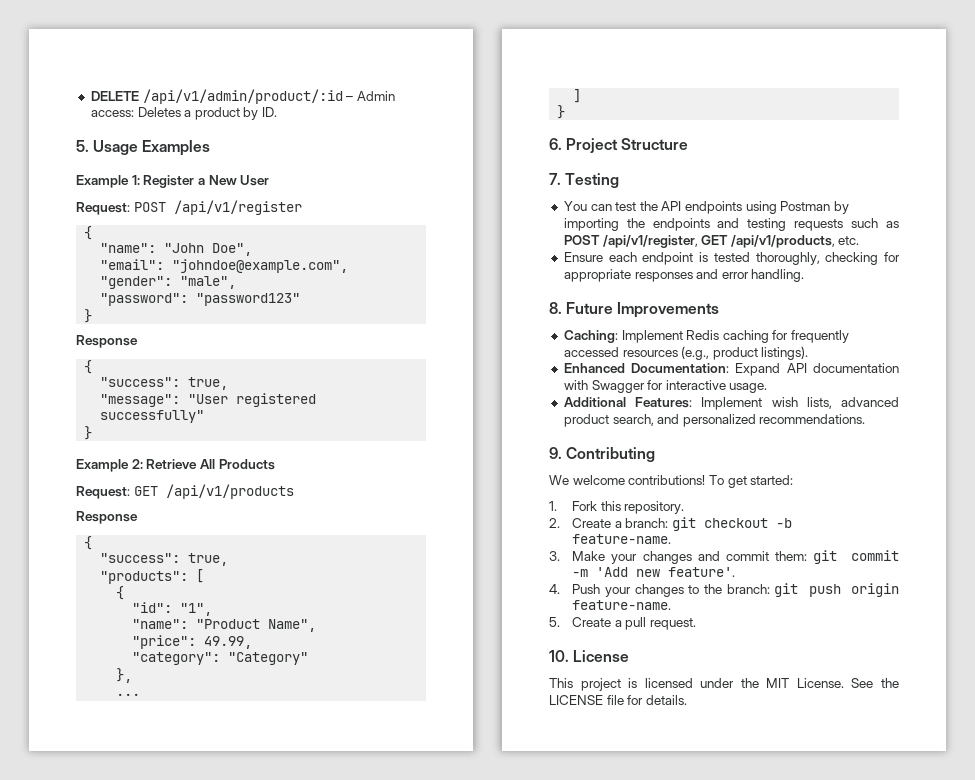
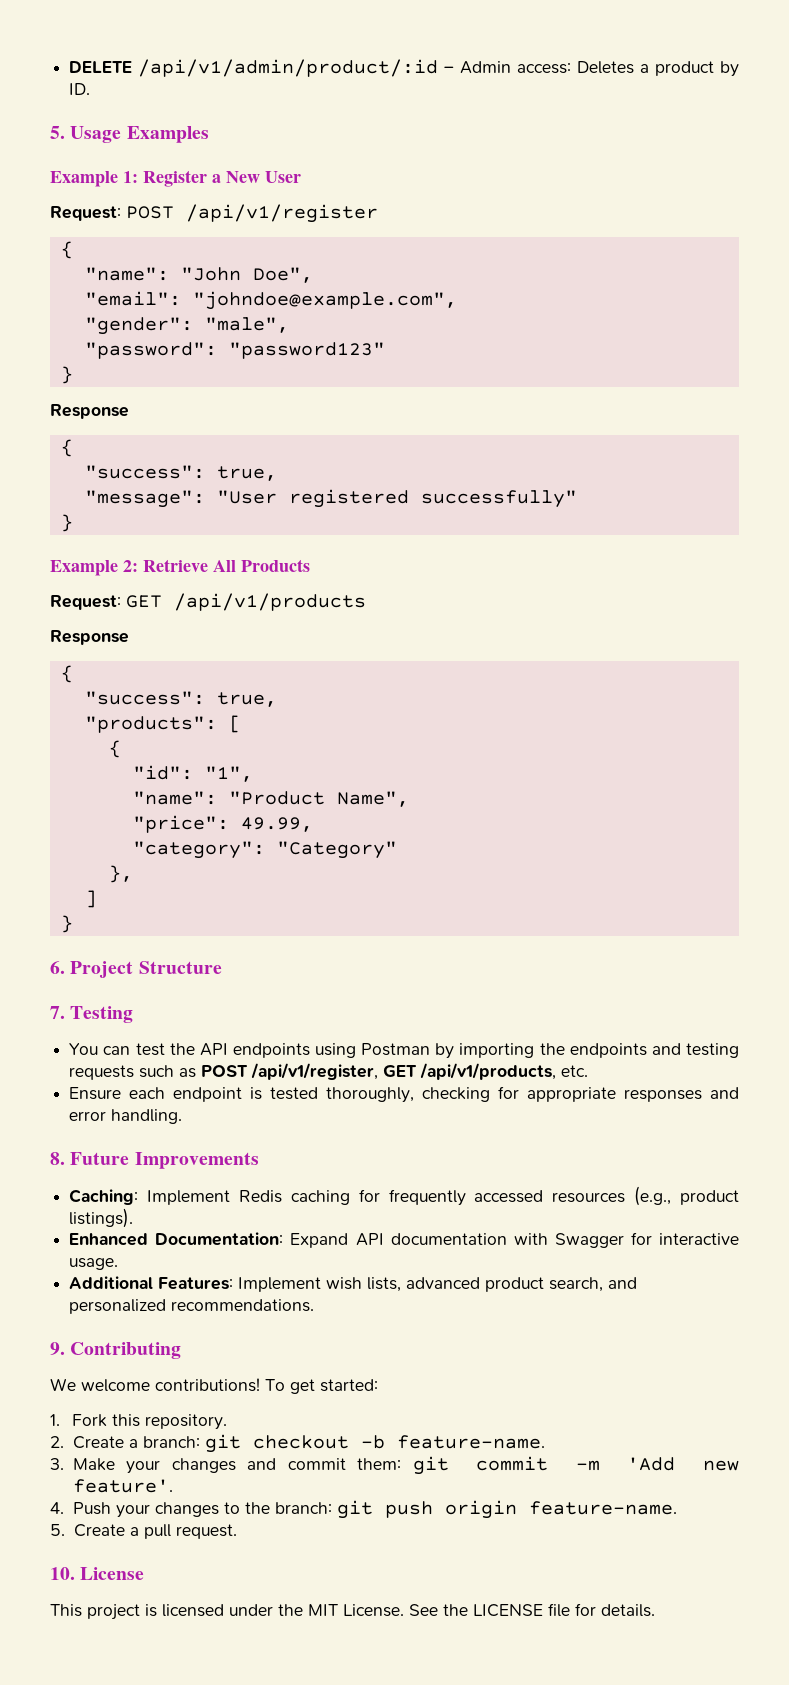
- ...

